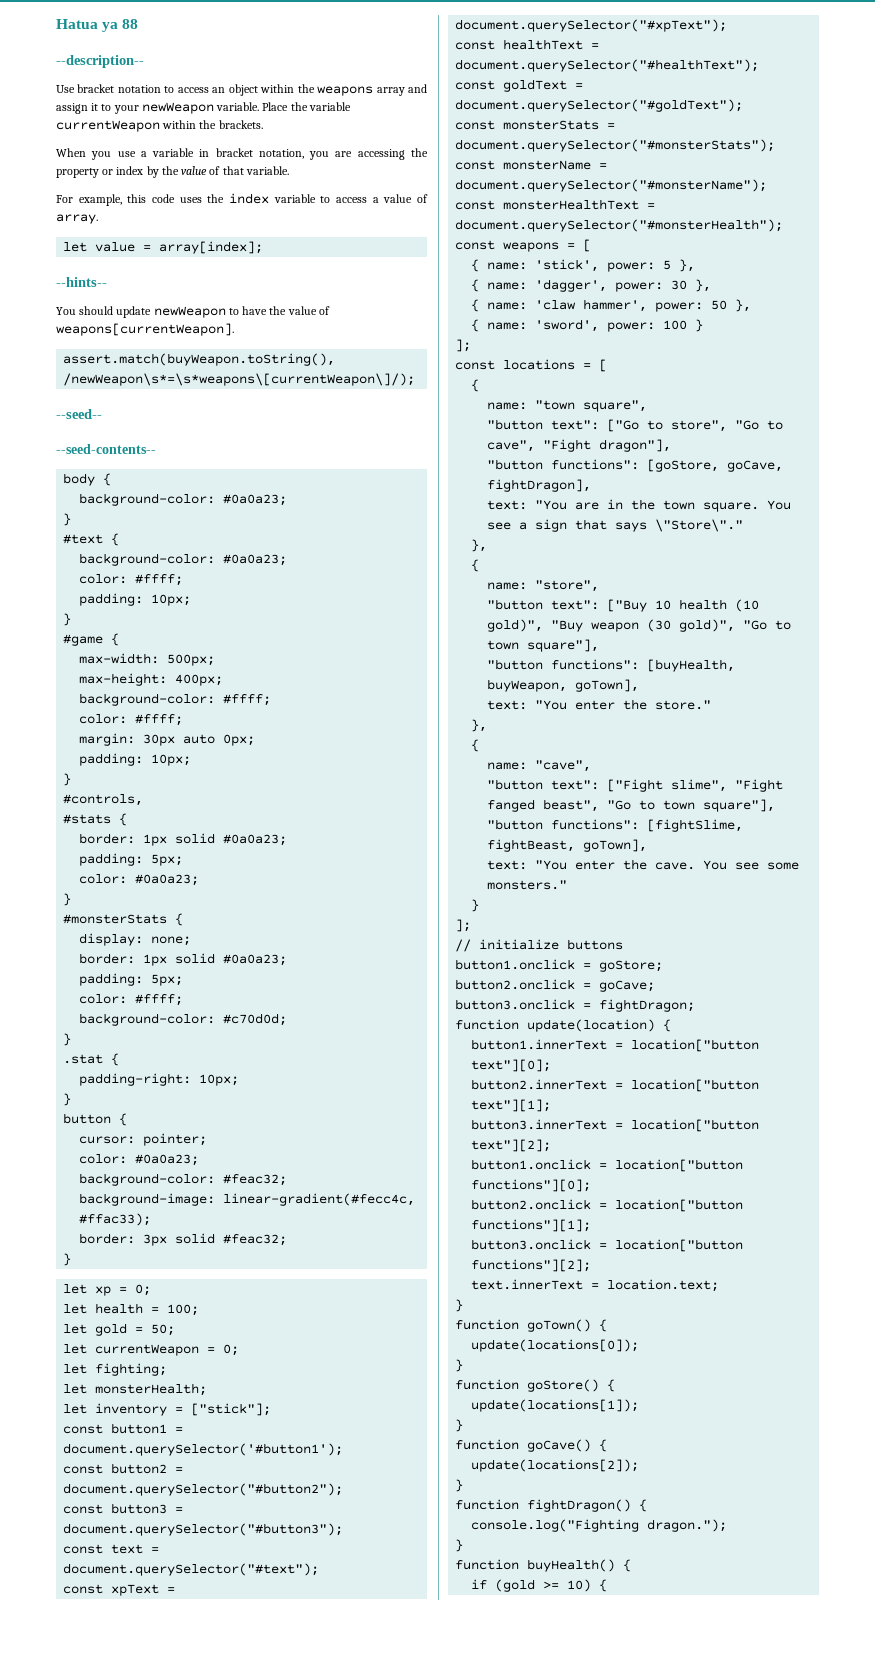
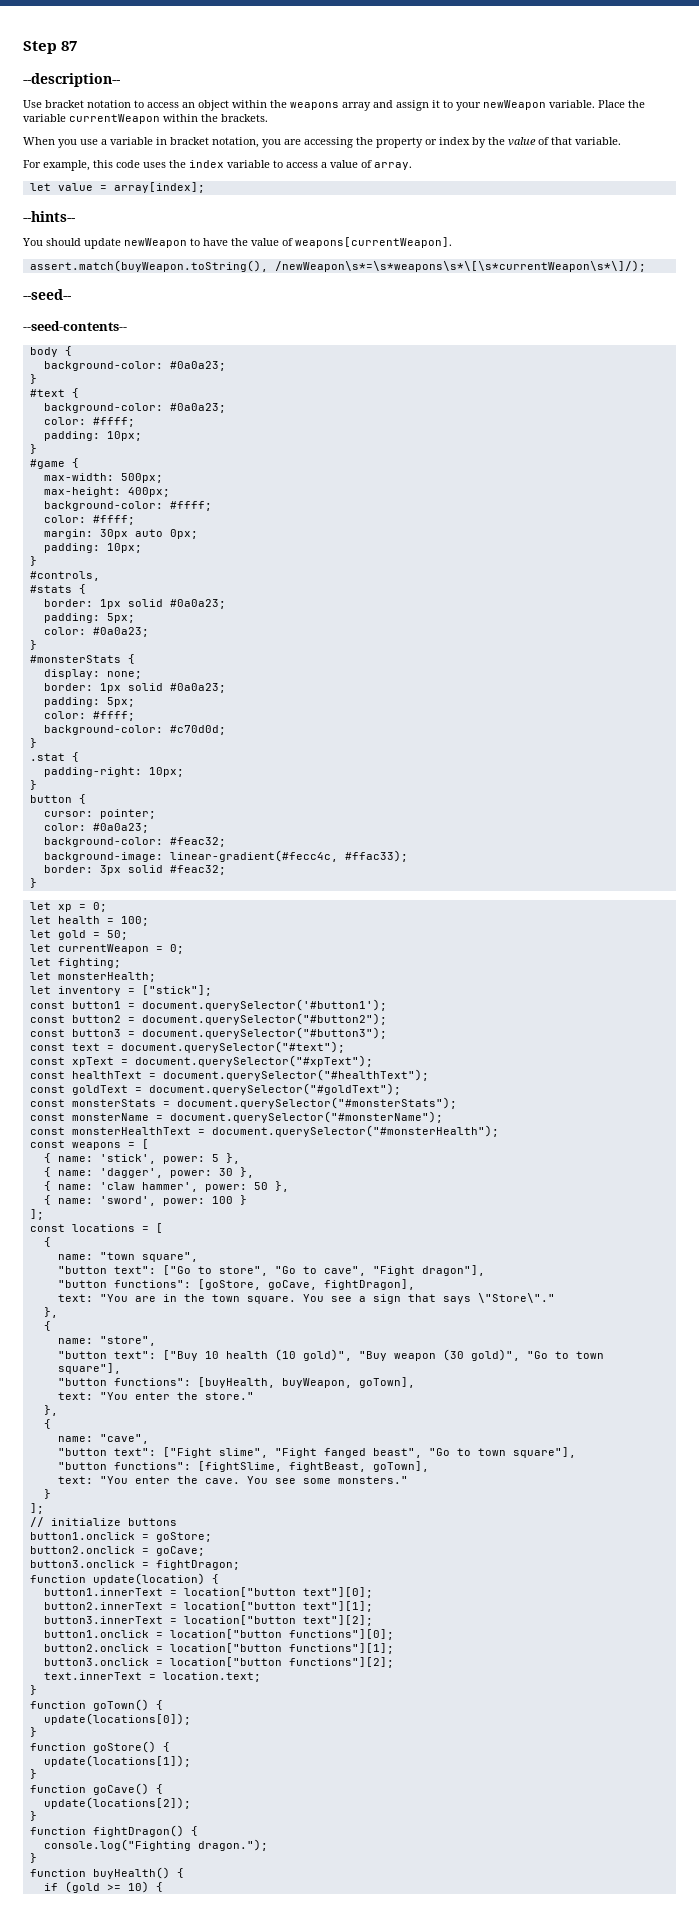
- Hatua ya 88
+ Step 87
- assert.match(buyWeapon.toString(), /newWeapon\s*=\s*weapons\[currentWeapon\]/);
+ assert.match(buyWeapon.toString(), /newWeapon\s*=\s*weapons\s*\[\s*currentWeapon\s*\]/);

